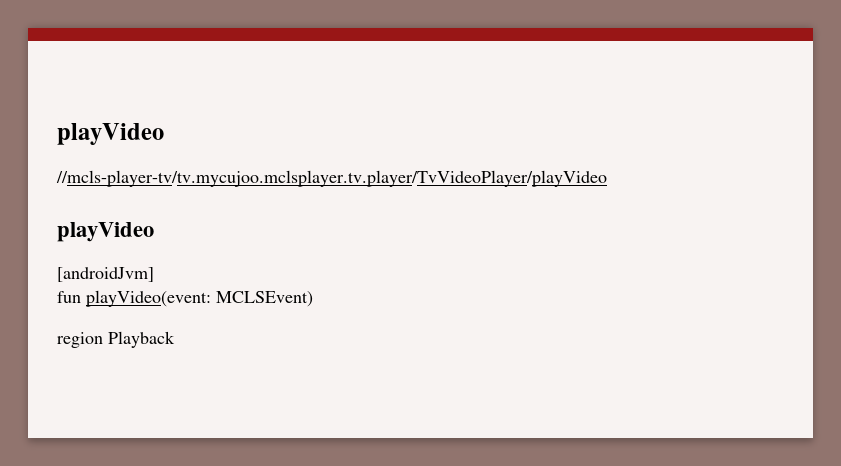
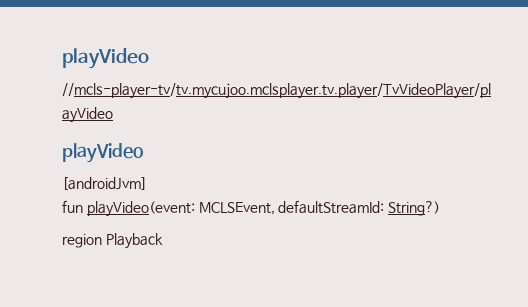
- fun playVideo(event: MCLSEvent)
+ fun playVideo(event: MCLSEvent, defaultStreamId: String?)

